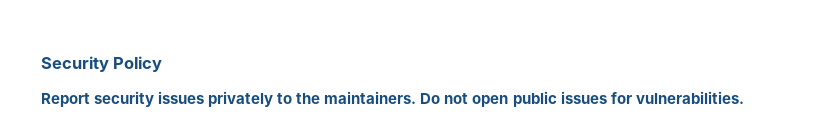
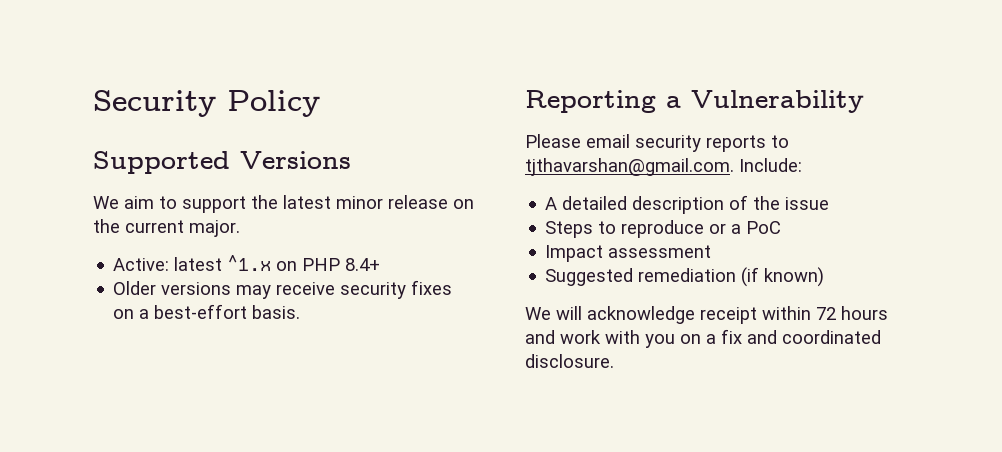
- Report security issues privately to the maintainers. Do not open public issues for vulnerabilities.
+ Supported Versions
+ We aim to support the latest minor release on the current major.
+ Active: latest ^1.x on PHP 8.4+
+ Older versions may receive security fixes on a best-effort basis.
+ Reporting a Vulnerability
+ Please email security reports to tjthavarshan@gmail.com. Include:
+ A detailed description of the issue
+ Steps to reproduce or a PoC
+ Impact assessment
+ Suggested remediation (if known)
+ We will acknowledge receipt within 72 hours and work with you on a fix and coordinated disclosure.

